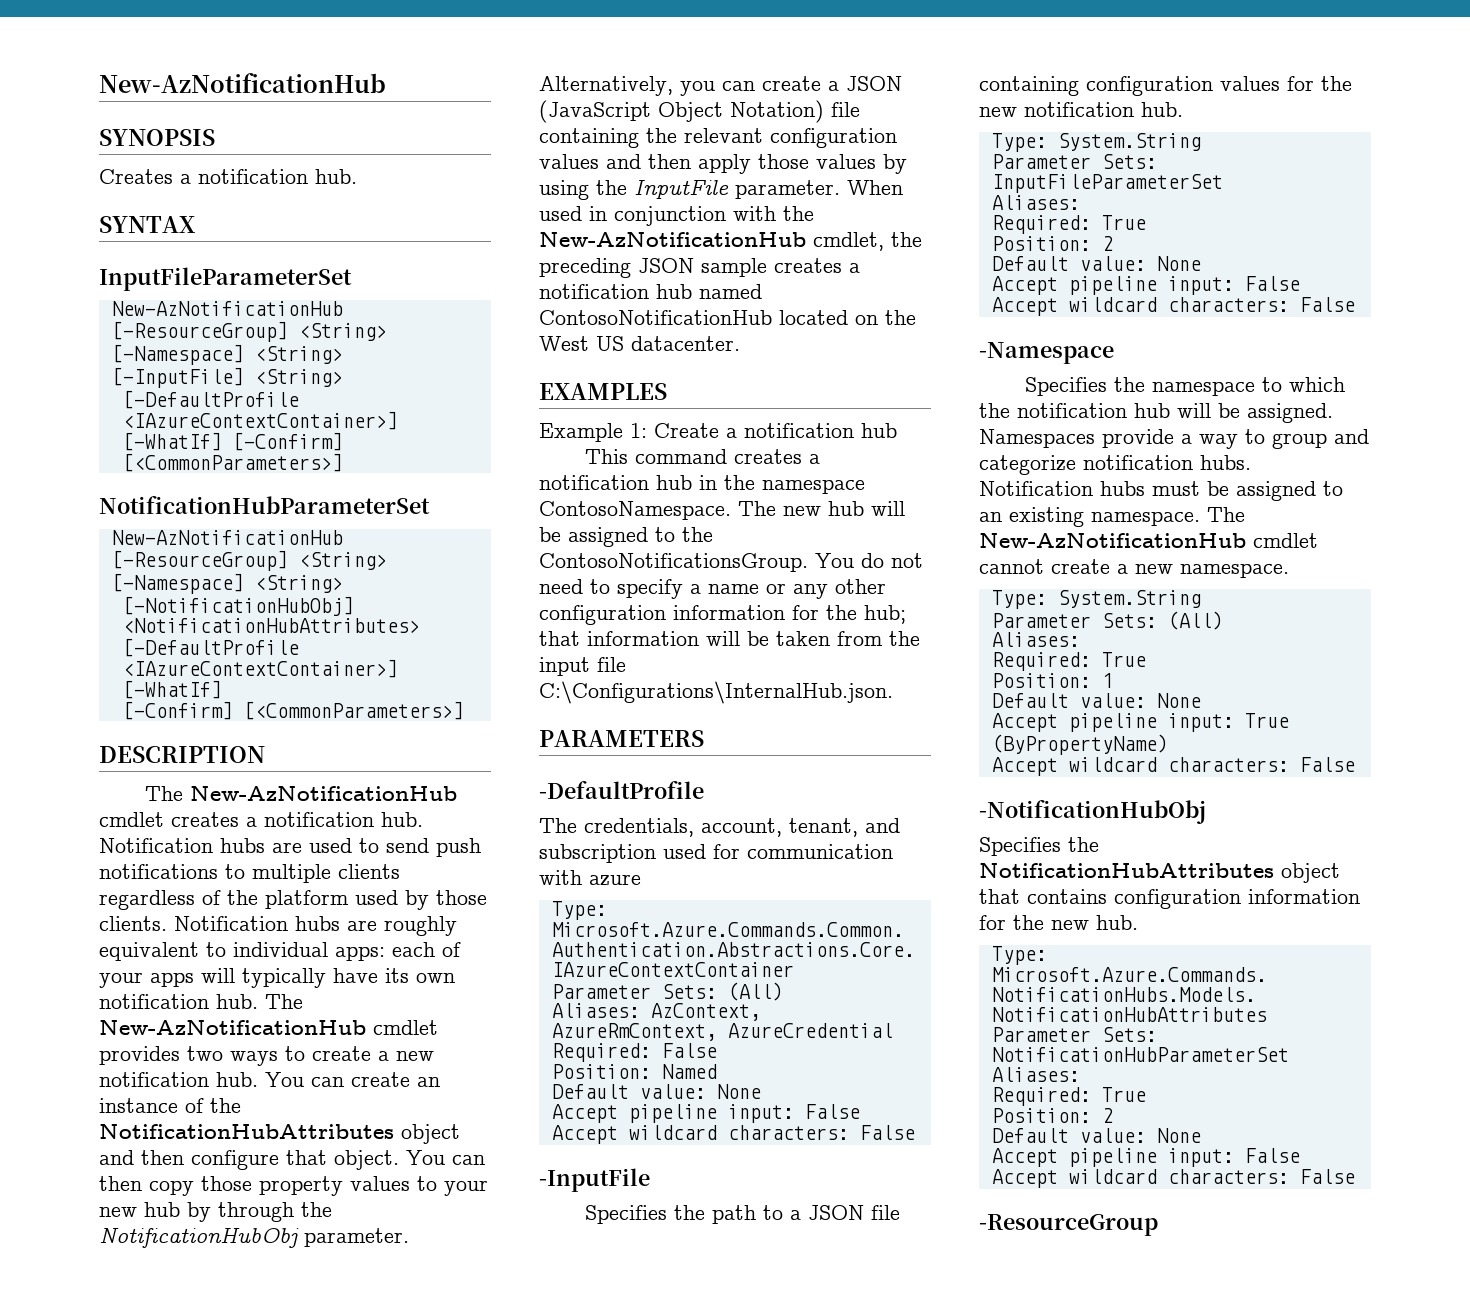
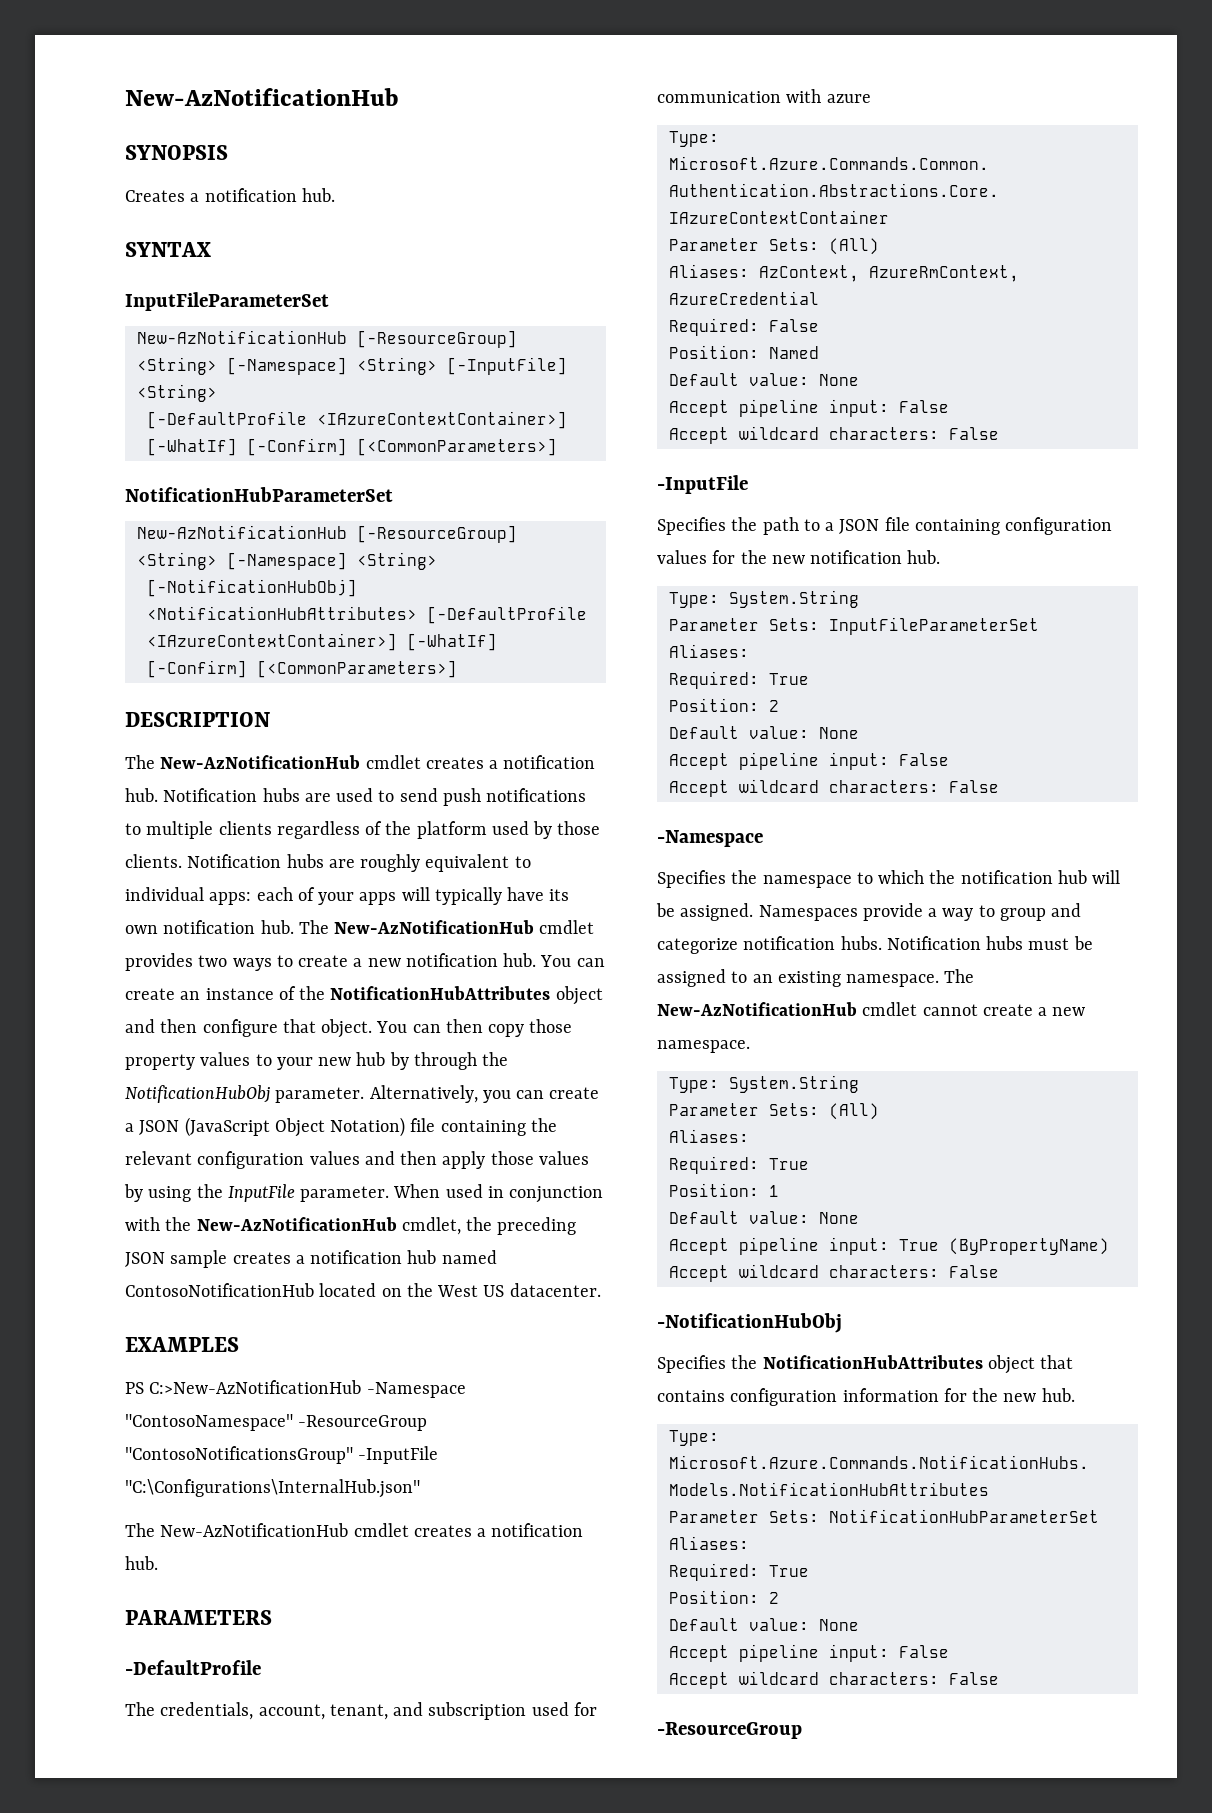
- Example 1: Create a notification hub
- This command creates a notification hub in the namespace ContosoNamespace. The new hub will be assigned to the ContosoNotificationsGroup. You do not need to specify a name or any other configuration information for the hub; that information will be taken from the input file C:\Configurations\InternalHub.json.
+ PS C:>New-AzNotificationHub -Namespace "ContosoNamespace" -ResourceGroup "ContosoNotificationsGroup" -InputFile "C:\Configurations\InternalHub.json"
+ The New-AzNotificationHub cmdlet creates a notification hub.

